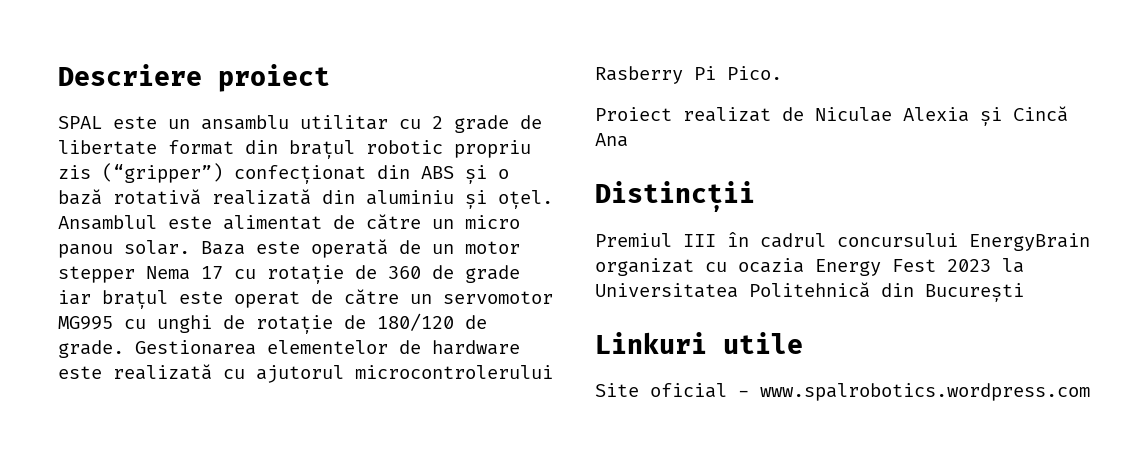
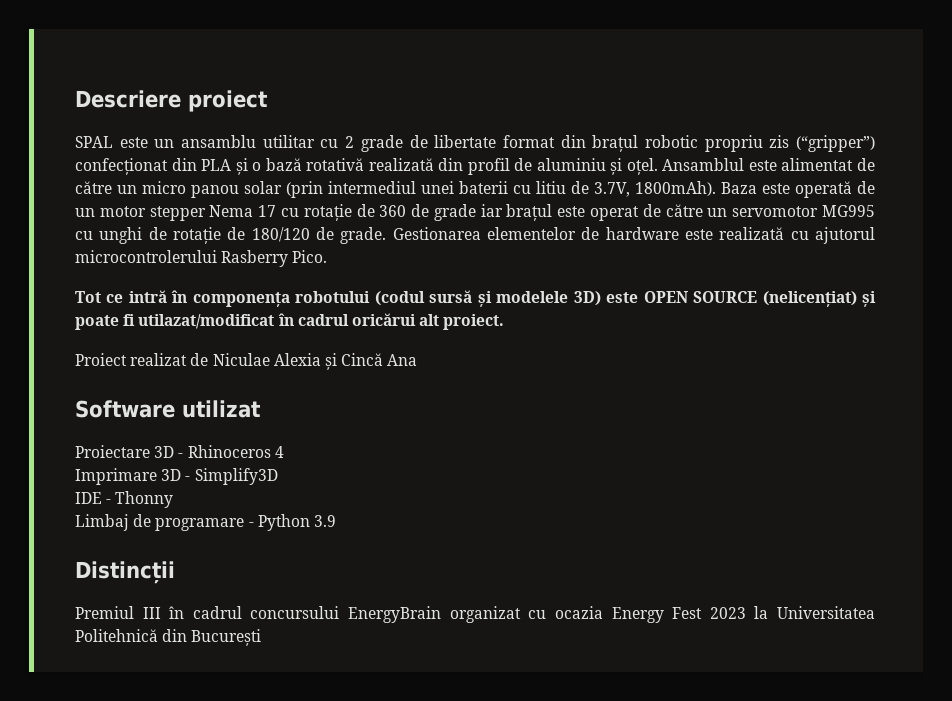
- SPAL este un ansamblu utilitar cu 2 grade de libertate format din brațul robotic propriu zis (“gripper”) confecționat din ABS și o bază rotativă realizată din aluminiu și oțel.
+ SPAL este un ansamblu utilitar cu 2 grade de libertate format din brațul robotic propriu zis (“gripper”) confecționat din PLA și o bază rotativă realizată din profil de aluminiu și oțel.
- Ansamblul este alimentat de către un micro panou solar.
+ Ansamblul este alimentat de către un micro panou solar (prin intermediul unei baterii cu litiu de 3.7V, 1800mAh).
- Gestionarea elementelor de hardware este realizată cu ajutorul microcontrolerului Rasberry Pi Pico.
+ Gestionarea elementelor de hardware este realizată cu ajutorul microcontrolerului Rasberry Pico.
+ Tot ce intră în componența robotului (codul sursă și modelele 3D) este OPEN SOURCE (nelicențiat) și poate fi utilazat/modificat în cadrul oricărui alt proiect.
+ Software utilizat
+ Proiectare 3D - Rhinoceros 4
+ Imprimare 3D - Simplify3D
+ IDE - Thonny
+ Limbaj de programare - Python 3.9
- Linkuri utile
- Site oficial - www.spalrobotics.wordpress.com

